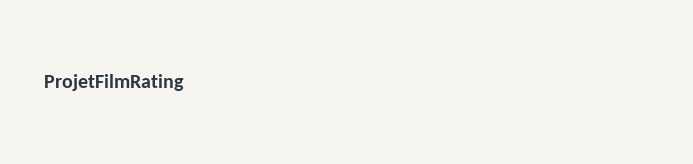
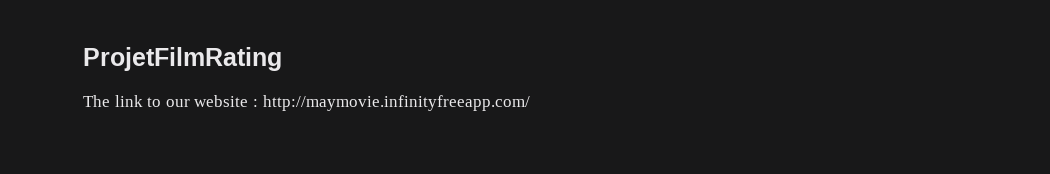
+ The link to our website : http://maymovie.infinityfreeapp.com/

